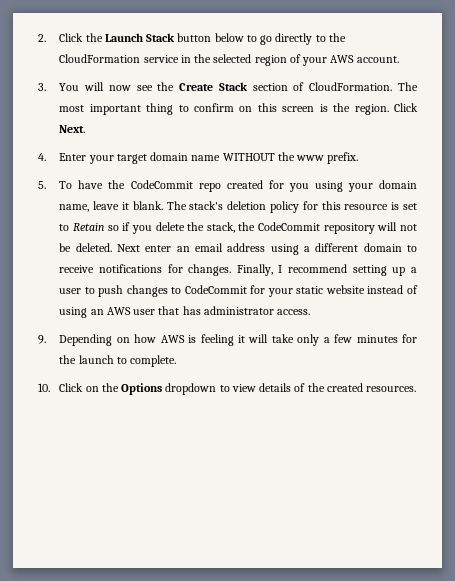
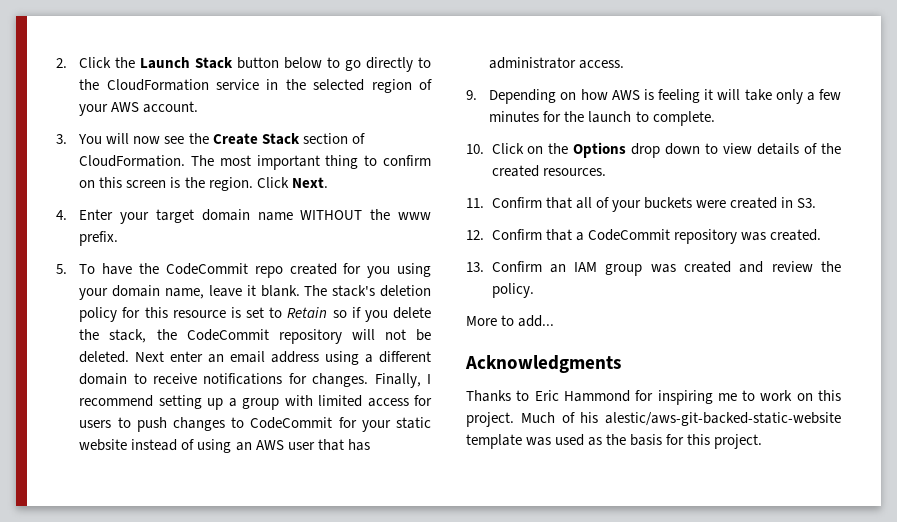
- Finally, I recommend setting up a user to push changes to CodeCommit for your static website instead of using an AWS user that has administrator access.
+ Finally, I recommend setting up a group with limited access for users to push changes to CodeCommit for your static website instead of using an AWS user that has administrator access.
- 10. Click on the Options dropdown to view details of the created resources.
+ 10. Click on the Options drop down to view details of the created resources.
+ 11. Confirm that all of your buckets were created in S3.
+ 12. Confirm that a CodeCommit repository was created.
+ 13. Confirm an IAM group was created and review the policy.
+ More to add...
+ Acknowledgments
+ Thanks to Eric Hammond for inspiring me to work on this project. Much of his alestic/aws-git-backed-static-website template was used as the basis for this project.

